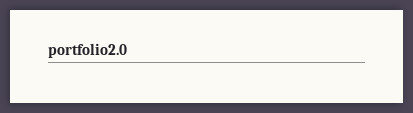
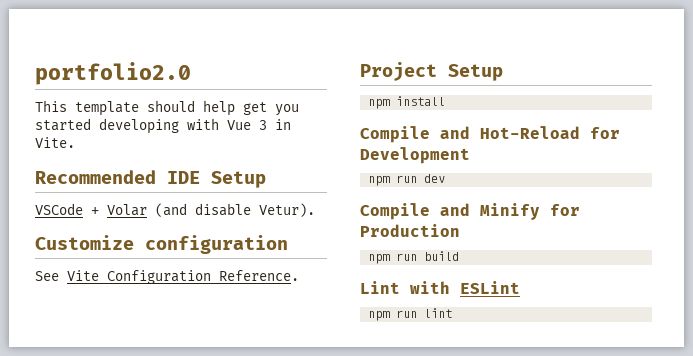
+ This template should help get you started developing with Vue 3 in Vite.
+ Recommended IDE Setup
+ VSCode + Volar (and disable Vetur).
+ Customize configuration
+ See Vite Configuration Reference.
+ Project Setup
+ npm install
+ Compile and Hot-Reload for Development
+ npm run dev
+ Compile and Minify for Production
+ npm run build
+ Lint with ESLint
+ npm run lint

